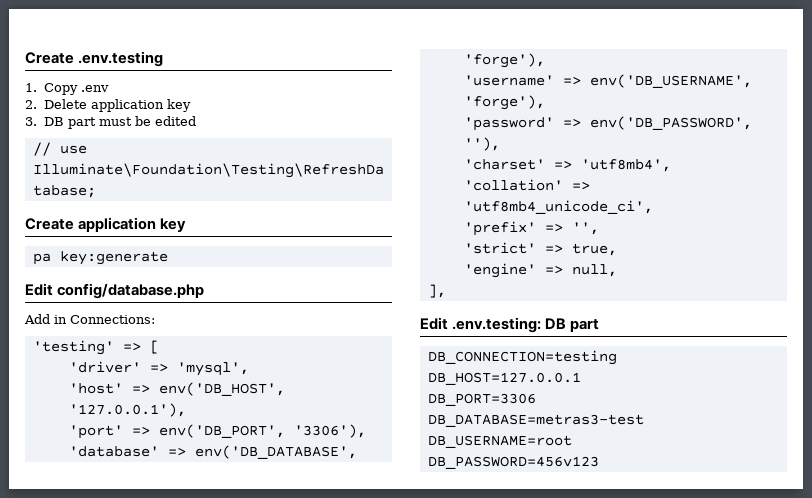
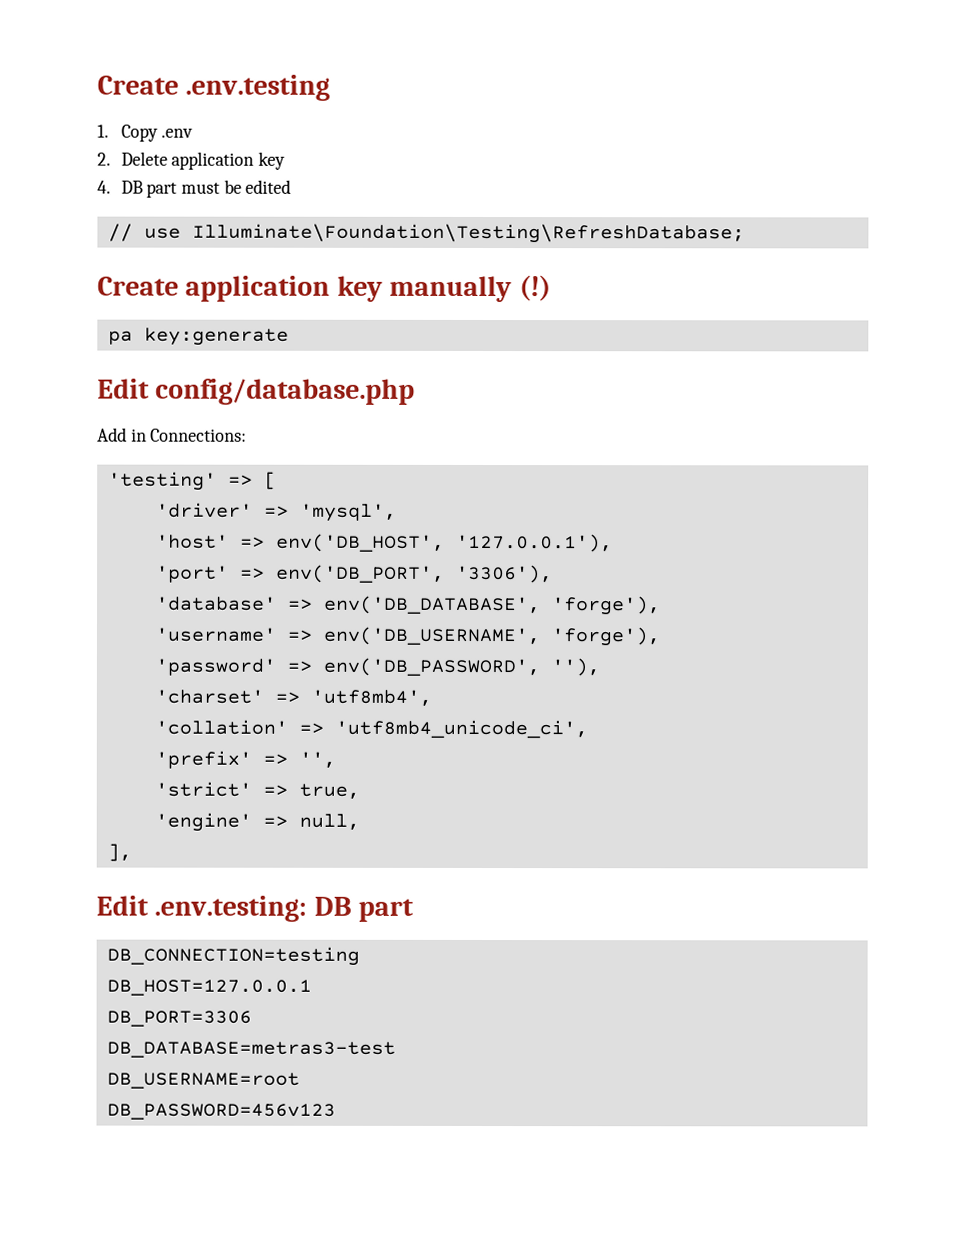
- 3. DB part must be edited
+ 4. DB part must be edited
- Create application key
+ Create application key manually (!)

